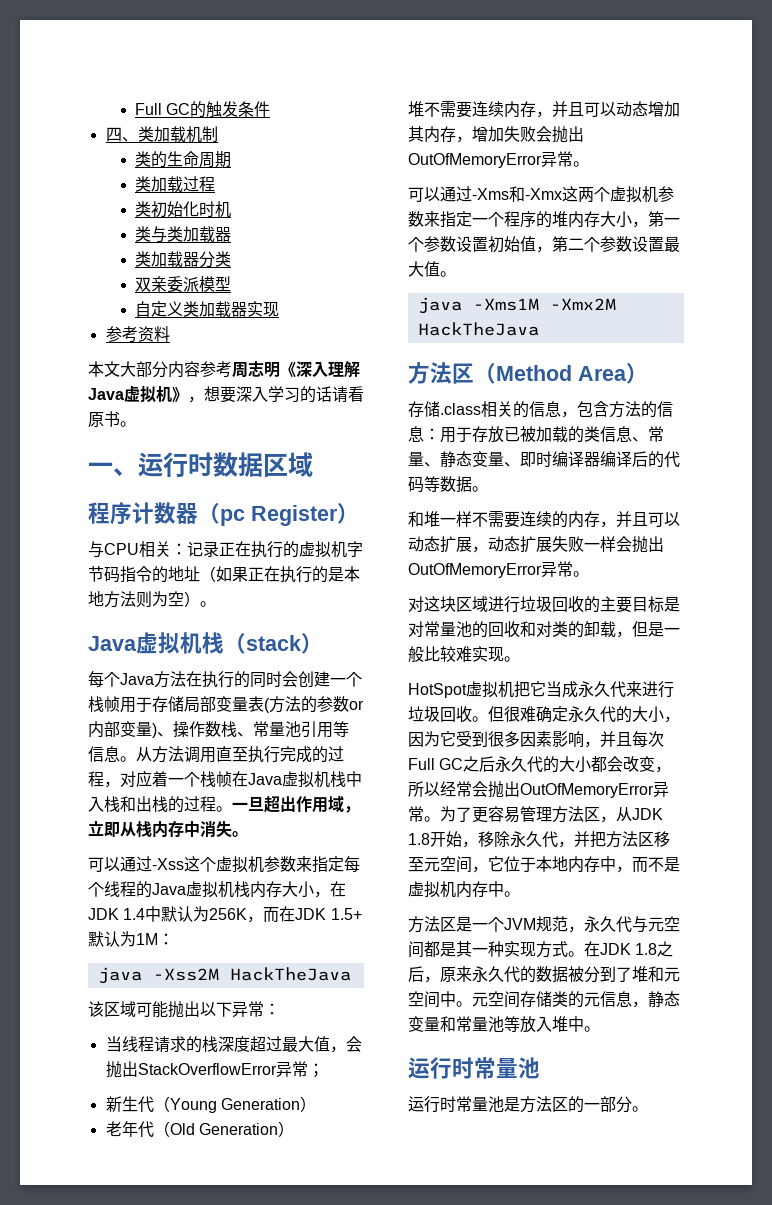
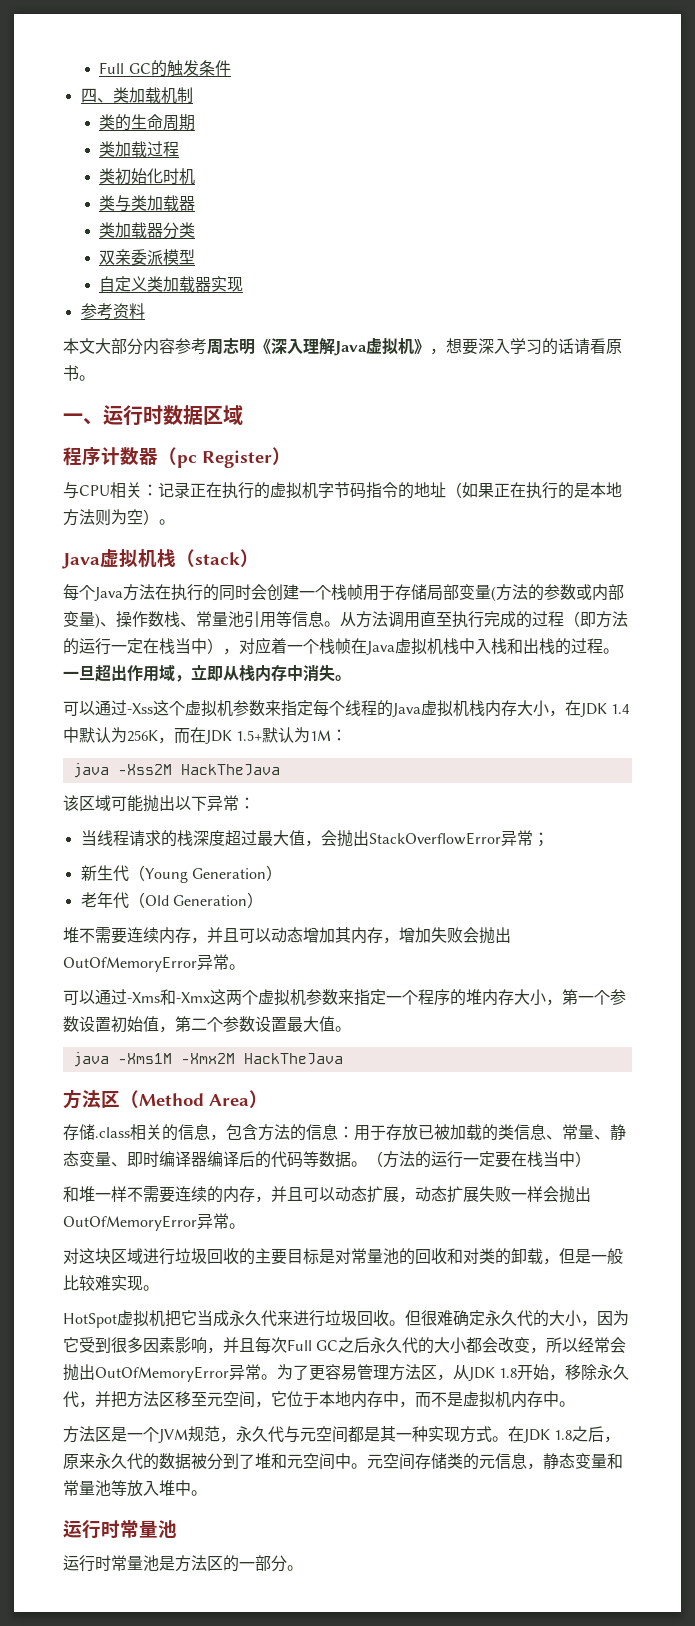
- 每个Java方法在执行的同时会创建一个栈帧用于存储局部变量表(方法的参数or内部变量)、操作数栈、常量池引用等信息。
+ 每个Java方法在执行的同时会创建一个栈帧用于存储局部变量(方法的参数或内部变量)、操作数栈、常量池引用等信息。
- 从方法调用直至执行完成的过程，对应着一个栈帧在Java虚拟机栈中入栈和出栈的过程。
+ 从方法调用直至执行完成的过程（即方法的运行一定在栈当中），对应着一个栈帧在Java虚拟机栈中入栈和出栈的过程。
+ （方法的运行一定要在栈当中）

